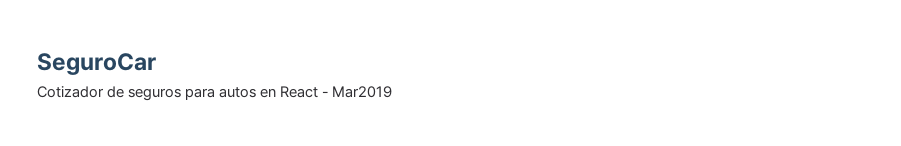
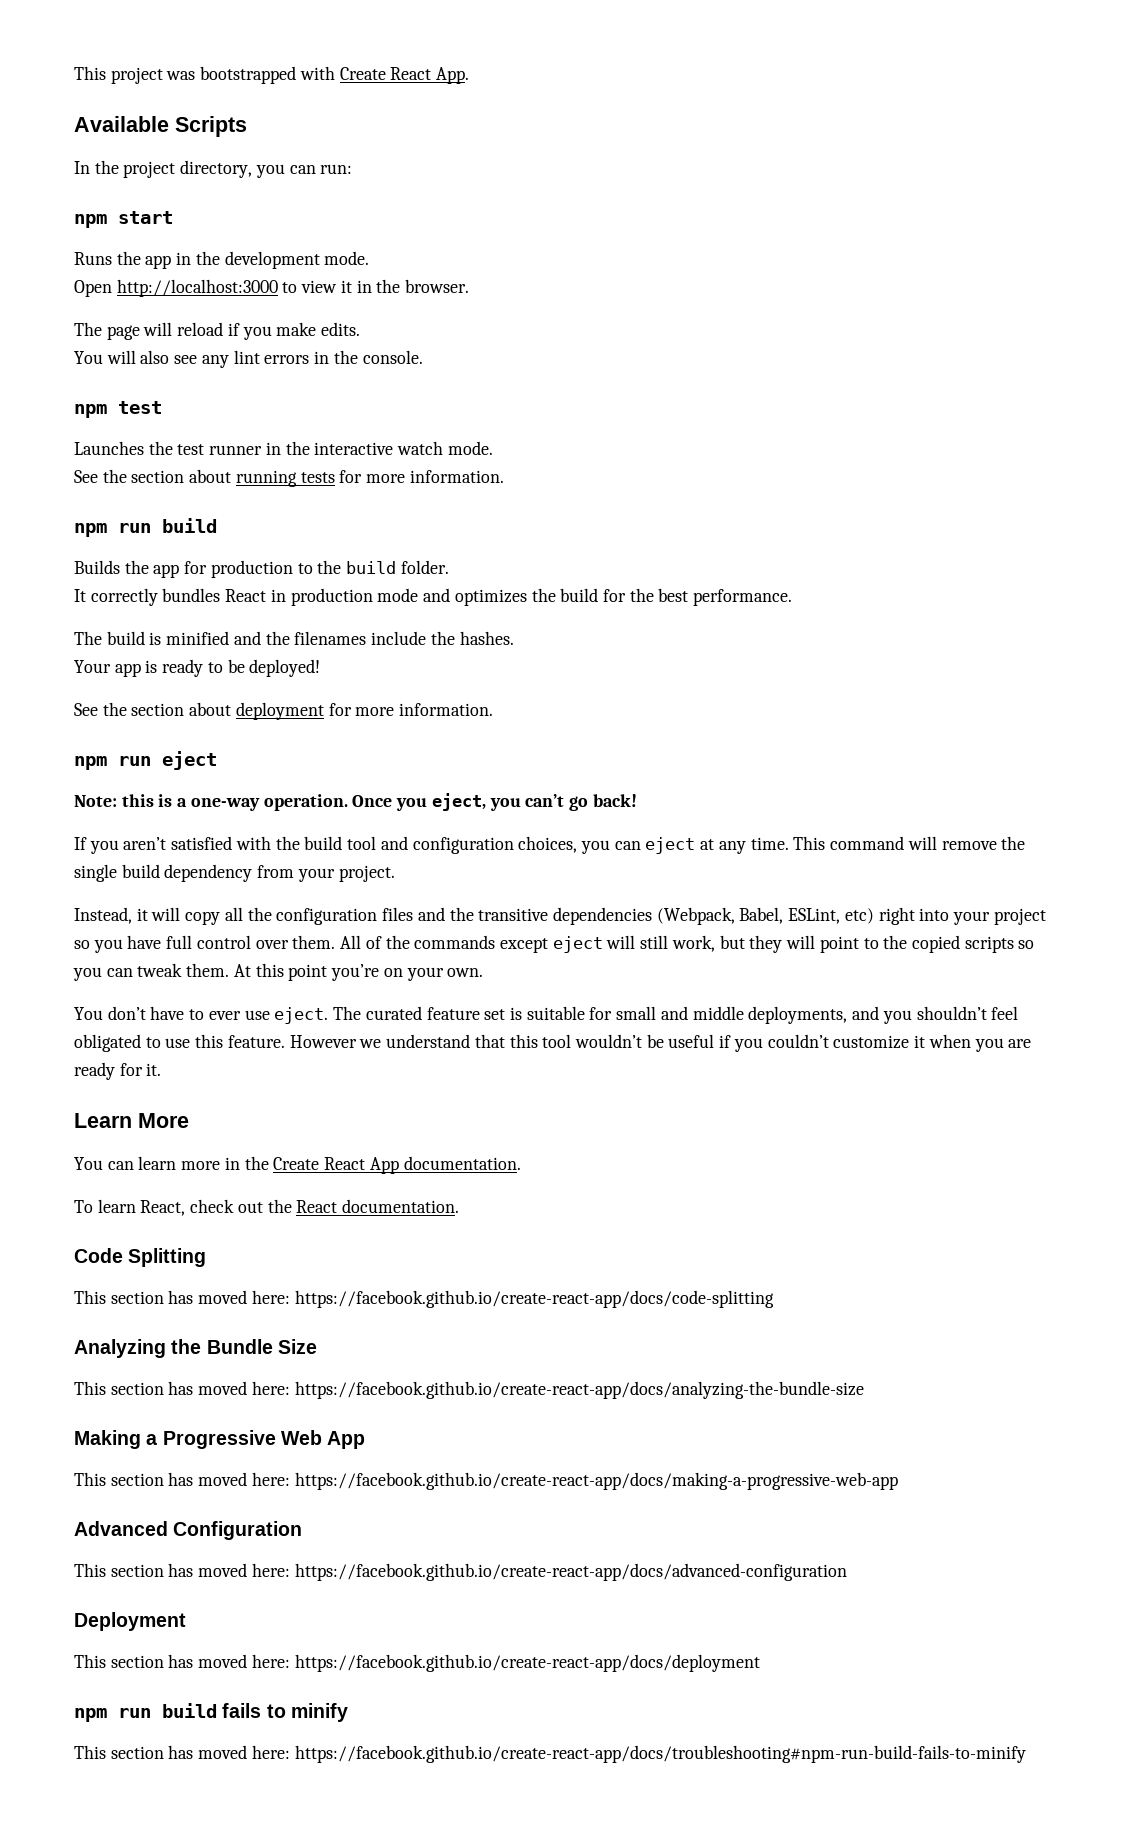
- SeguroCar
- Cotizador de seguros para autos en React - Mar2019
+ This project was bootstrapped with Create React App.
+ Available Scripts
+ In the project directory, you can run:
+ npm start
+ Runs the app in the development mode.
+ Open http://localhost:3000 to view it in the browser.
+ The page will reload if you make edits.
+ You will also see any lint errors in the console.
+ npm test
+ Launches the test runner in the interactive watch mode.
+ See the section about running tests for more information.
+ npm run build
+ Builds the app for production to the build folder.
+ It correctly bundles React in production mode and optimizes the build for the best performance.
+ The build is minified and the filenames include the hashes.
+ Your app is ready to be deployed!
+ See the section about deployment for more information.
+ npm run eject
+ Note: this is a one-way operation. Once you eject, you can’t go back!
+ If you aren’t satisfied with the build tool and configuration choices, you can eject at any time. This command will remove the single build dependency from your project.
+ Instead, it will copy all the configuration files and the transitive dependencies (Webpack, Babel, ESLint, etc) right into your project so you have full control over them. All of the commands except eject will still work, but they will point to the copied scripts so you can tweak them. At this point you’re on your own.
+ You don’t have to ever use eject. The curated feature set is suitable for small and middle deployments, and you shouldn’t feel obligated to use this feature. However we understand that this tool wouldn’t be useful if you couldn’t customize it when you are ready for it.
+ Learn More
+ You can learn more in the Create React App documentation.
+ To learn React, check out the React documentation.
+ Code Splitting
+ This section has moved here: https://facebook.github.io/create-react-app/docs/code-splitting
+ Analyzing the Bundle Size
+ This section has moved here: https://facebook.github.io/create-react-app/docs/analyzing-the-bundle-size
+ Making a Progressive Web App
+ This section has moved here: https://facebook.github.io/create-react-app/docs/making-a-progressive-web-app
+ Advanced Configuration
+ This section has moved here: https://facebook.github.io/create-react-app/docs/advanced-configuration
+ Deployment
+ This section has moved here: https://facebook.github.io/create-react-app/docs/deployment
+ npm run build fails to minify
+ This section has moved here: https://facebook.github.io/create-react-app/docs/troubleshooting#npm-run-build-fails-to-minify

